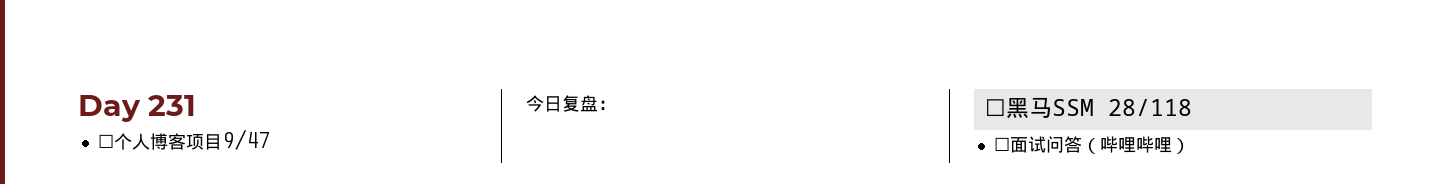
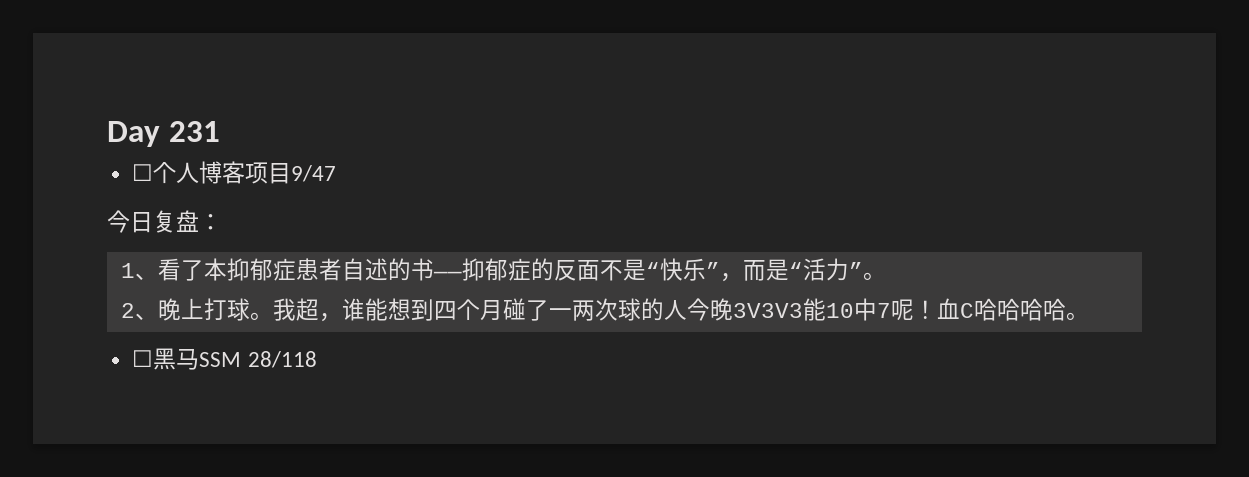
+ 1、看了本抑郁症患者自述的书——抑郁症的反面不是“快乐”，而是“活力”。
+ 2、晚上打球。我超，谁能想到四个月碰了一两次球的人今晚3V3V3能10中7呢！血C哈哈哈哈。
  ☐黑马SSM 28/118
- ☐面试问答（哔哩哔哩）

